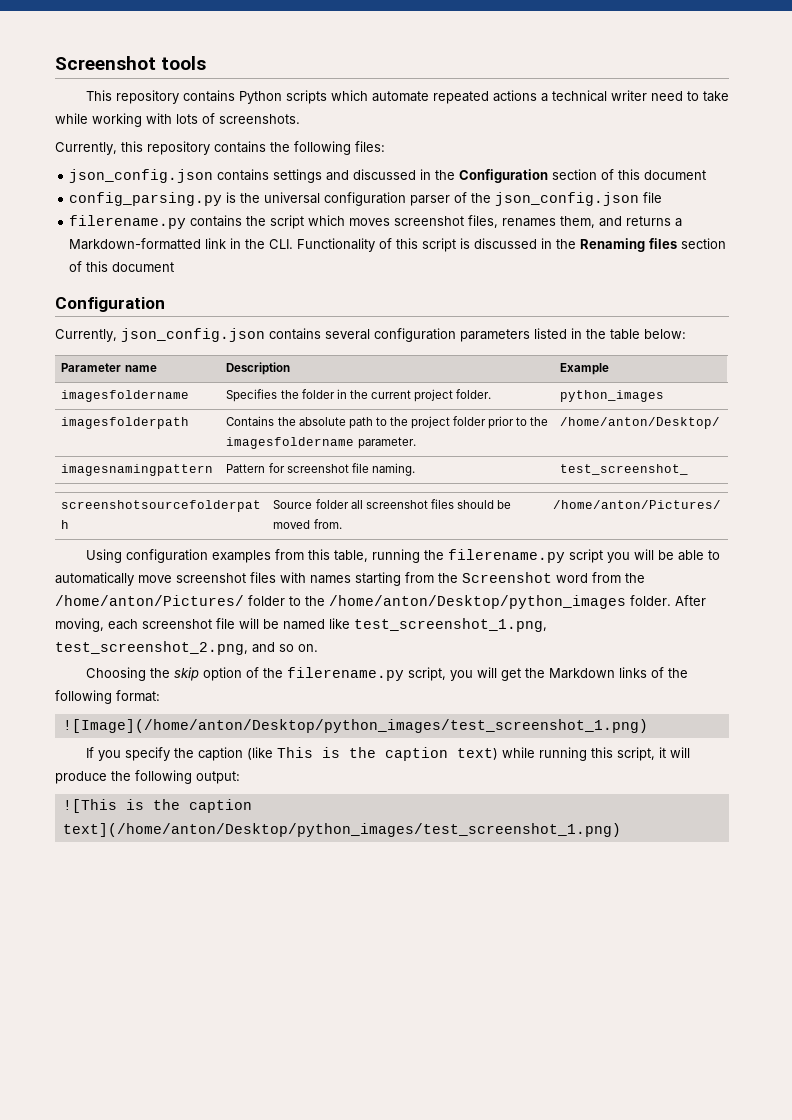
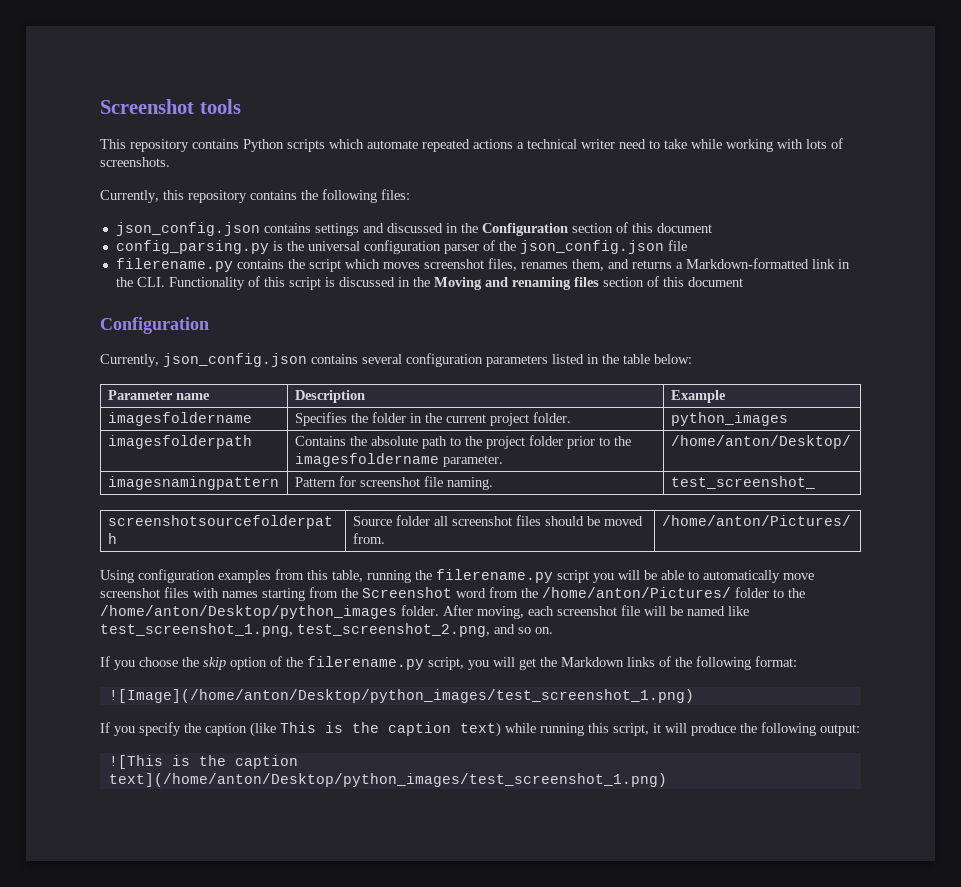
- filerename.py contains the script which moves screenshot files, renames them, and returns a Markdown-formatted link in the CLI. Functionality of this script is discussed in the Renaming files section of this document
+ filerename.py contains the script which moves screenshot files, renames them, and returns a Markdown-formatted link in the CLI. Functionality of this script is discussed in the Moving and renaming files section of this document
- Choosing the skip option of the filerename.py script, you will get the Markdown links of the following format:
+ If you choose the skip option of the filerename.py script, you will get the Markdown links of the following format:

